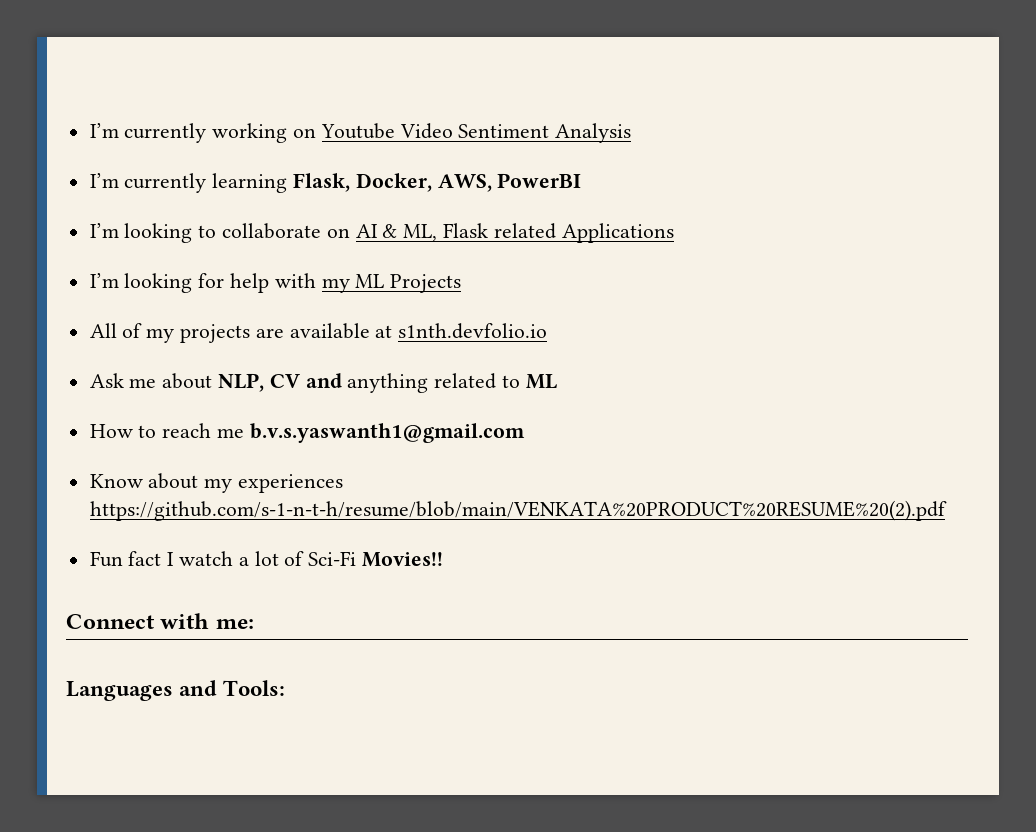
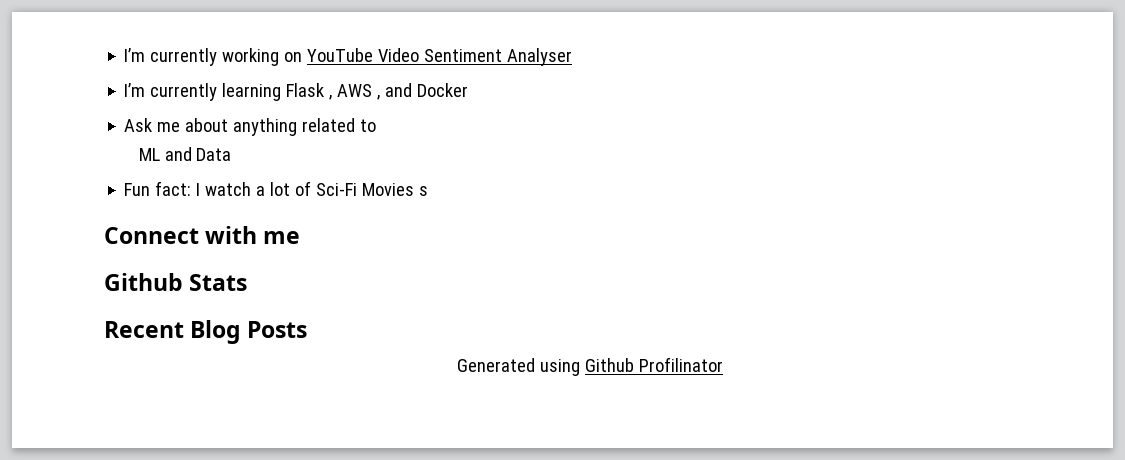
- I’m currently working on Youtube Video Sentiment Analysis
+ I’m currently working on YouTube Video Sentiment Analyser
- I’m currently learning Flask, Docker, AWS, PowerBI
- I’m looking to collaborate on AI & ML, Flask related Applications
- I’m looking for help with my ML Projects
- All of my projects are available at s1nth.devfolio.io
+ I’m currently learning Flask , AWS , and Docker
- Ask me about NLP, CV and anything related to ML
- How to reach me b.v.s.yaswanth1@gmail.com
- Know about my experiences https://github.com/s-1-n-t-h/resume/blob/main/VENKATA%20PRODUCT%20RESUME%20(2).pdf
+ Ask me about anything related to
+ ML and Data
- Fun fact I watch a lot of Sci-Fi Movies!!
+ Fun fact: I watch a lot of Sci-Fi Movies s
- Connect with me:
- Languages and Tools:
+ Connect with me
+ Github Stats
+ Recent Blog Posts
+ Generated using Github Profilinator

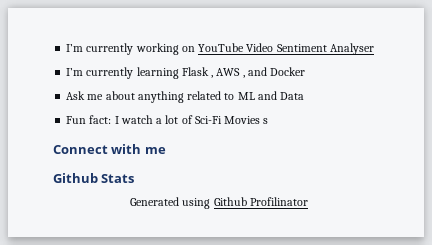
- Ask me about anything related to
- ML and Data
+ Ask me about anything related to ML and Data
- Recent Blog Posts

